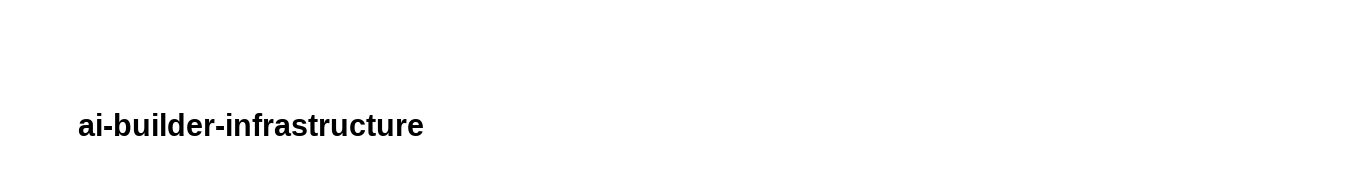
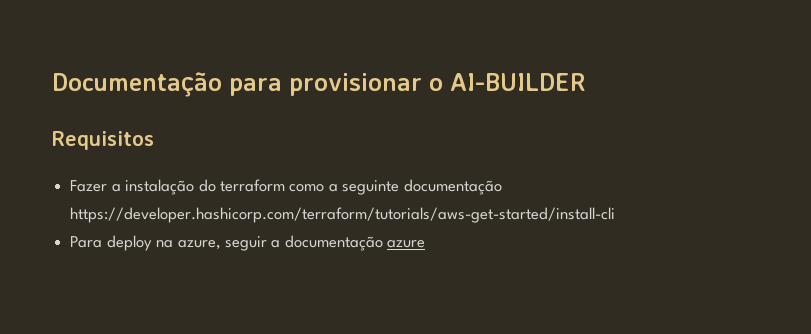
- ai-builder-infrastructure
+ Documentação para provisionar o AI-BUILDER
+ Requisitos
+ Fazer a instalação do terraform como a seguinte documentação https://developer.hashicorp.com/terraform/tutorials/aws-get-started/install-cli
+ Para deploy na azure, seguir a documentação azure

